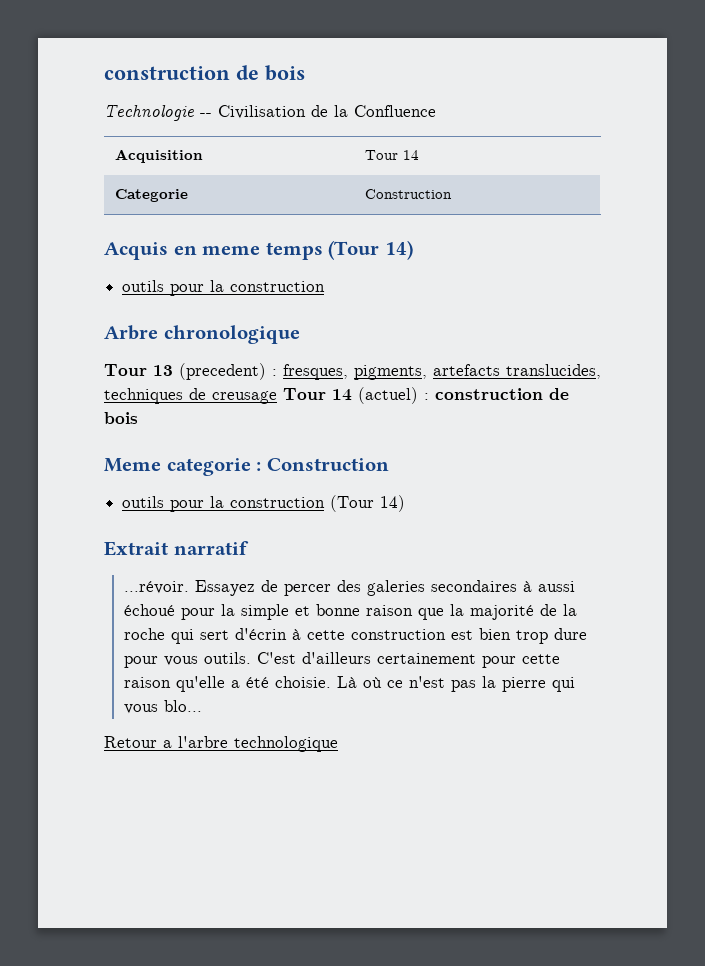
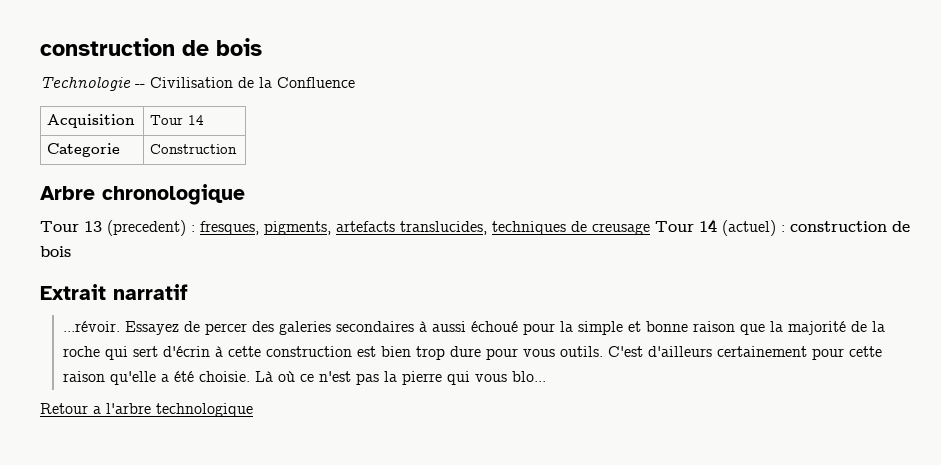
- Acquis en meme temps (Tour 14)
- outils pour la construction
- Meme categorie : Construction
- outils pour la construction (Tour 14)

